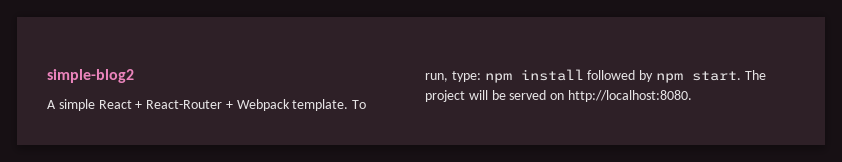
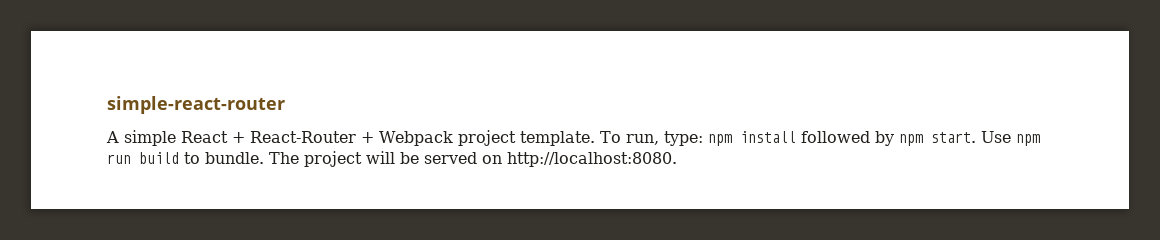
- simple-blog2
+ simple-react-router
- A simple React + React-Router + Webpack template.
+ A simple React + React-Router + Webpack project template.
+ Use npm run build to bundle.

